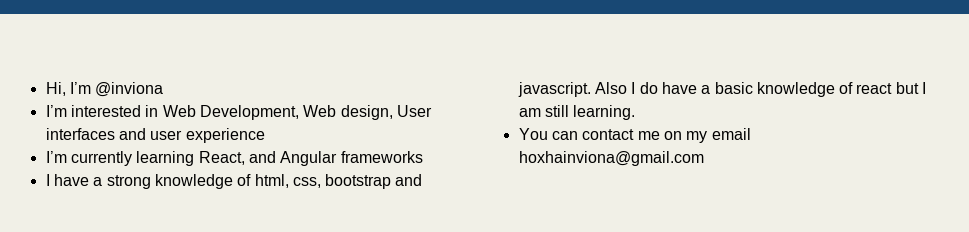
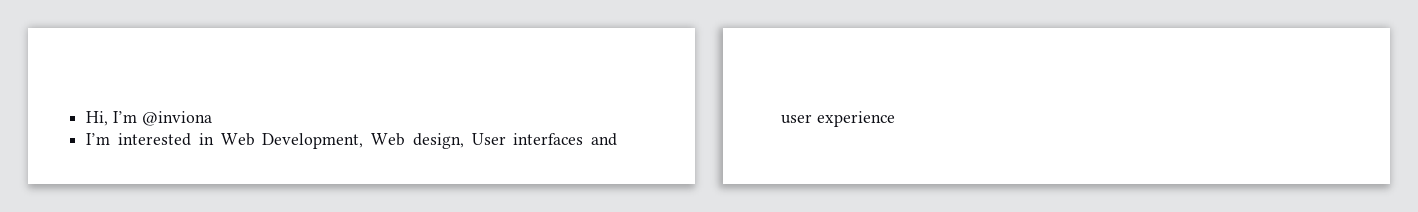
- I’m currently learning React, and Angular frameworks
- I have a strong knowledge of html, css, bootstrap and javascript. Also I do have a basic knowledge of react but I am still learning.
- You can contact me on my email hoxhainviona@gmail.com

